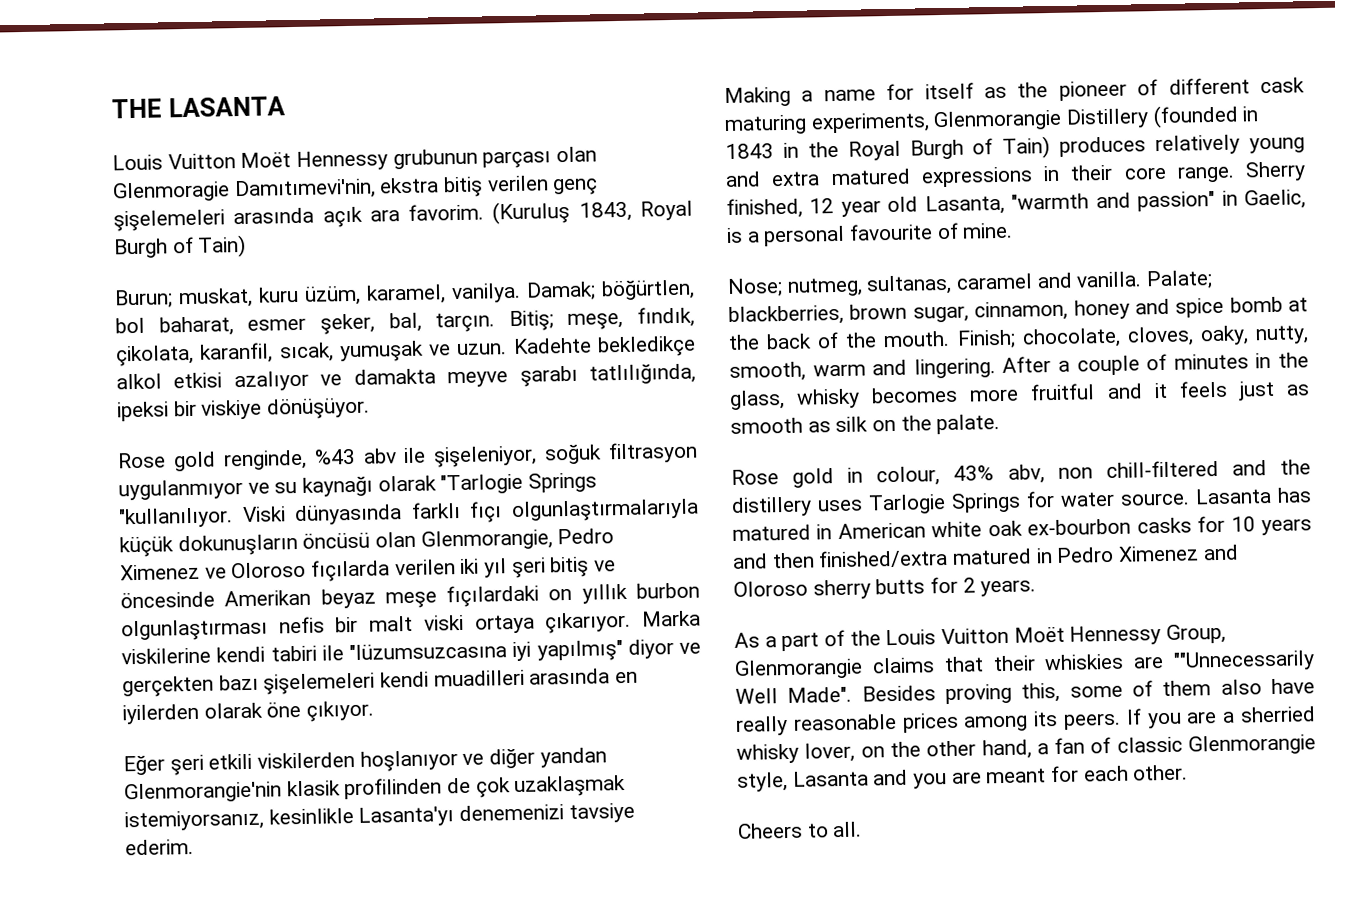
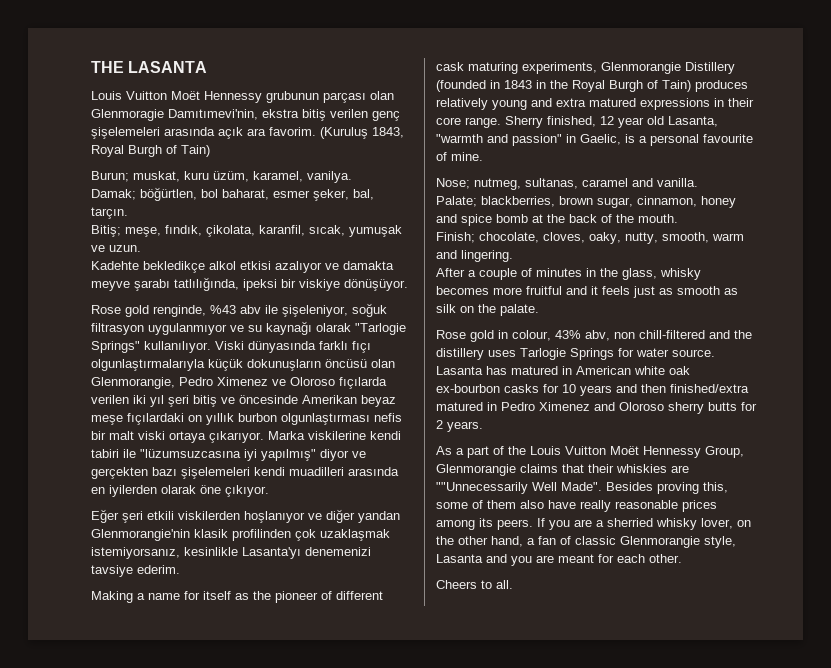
- Burun; muskat, kuru üzüm, karamel, vanilya. Damak; böğürtlen, bol baharat, esmer şeker, bal, tarçın. Bitiş; meşe, fındık, çikolata, karanfil, sıcak, yumuşak ve uzun. Kadehte bekledikçe alkol etkisi azalıyor ve damakta meyve şarabı tatlılığında, ipeksi bir viskiye dönüşüyor.
+ Burun; muskat, kuru üzüm, karamel, vanilya.
+ Damak; böğürtlen, bol baharat, esmer şeker, bal, tarçın.
+ Bitiş; meşe, fındık, çikolata, karanfil, sıcak, yumuşak ve uzun.
+ Kadehte bekledikçe alkol etkisi azalıyor ve damakta meyve şarabı tatlılığında, ipeksi bir viskiye dönüşüyor.
- Rose gold renginde, %43 abv ile şişeleniyor, soğuk filtrasyon uygulanmıyor ve su kaynağı olarak "Tarlogie Springs "kullanılıyor.
+ Rose gold renginde, %43 abv ile şişeleniyor, soğuk filtrasyon uygulanmıyor ve su kaynağı olarak "Tarlogie Springs" kullanılıyor.
- Eğer şeri etkili viskilerden hoşlanıyor ve diğer yandan Glenmorangie'nin klasik profilinden de çok uzaklaşmak istemiyorsanız, kesinlikle Lasanta'yı denemenizi tavsiye ederim.
+ Eğer şeri etkili viskilerden hoşlanıyor ve diğer yandan Glenmorangie'nin klasik profilinden çok uzaklaşmak istemiyorsanız, kesinlikle Lasanta'yı denemenizi tavsiye ederim.
- Nose; nutmeg, sultanas, caramel and vanilla. Palate; blackberries, brown sugar, cinnamon, honey and spice bomb at the back of the mouth. Finish; chocolate, cloves, oaky, nutty, smooth, warm and lingering. After a couple of minutes in the glass, whisky becomes more fruitful and it feels just as smooth as silk on the palate.
+ Nose; nutmeg, sultanas, caramel and vanilla.
+ Palate; blackberries, brown sugar, cinnamon, honey and spice bomb at the back of the mouth.
+ Finish; chocolate, cloves, oaky, nutty, smooth, warm and lingering.
+ After a couple of minutes in the glass, whisky becomes more fruitful and it feels just as smooth as silk on the palate.

